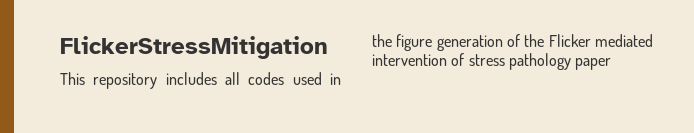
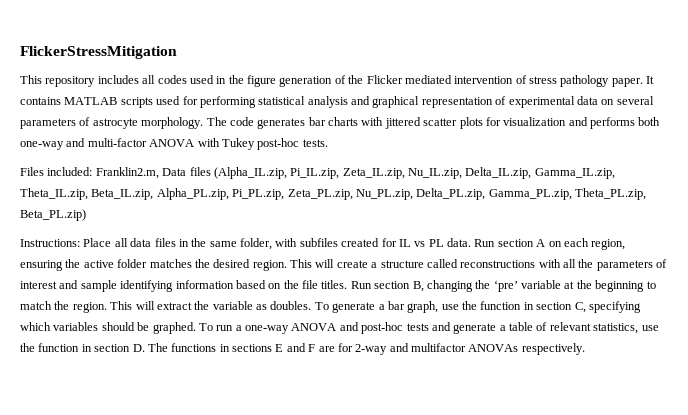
- This repository includes all codes used in the figure generation of the Flicker mediated intervention of stress pathology paper
+ This repository includes all codes used in the figure generation of the Flicker mediated intervention of stress pathology paper. It contains MATLAB scripts used for performing statistical analysis and graphical representation of experimental data on several parameters of astrocyte morphology. The code generates bar charts with jittered scatter plots for visualization and performs both one-way and multi-factor ANOVA with Tukey post-hoc tests.
+ Files included: Franklin2.m, Data files (Alpha_IL.zip, Pi_IL.zip, Zeta_IL.zip, Nu_IL.zip, Delta_IL.zip, Gamma_IL.zip, Theta_IL.zip, Beta_IL.zip, Alpha_PL.zip, Pi_PL.zip, Zeta_PL.zip, Nu_PL.zip, Delta_PL.zip, Gamma_PL.zip, Theta_PL.zip, Beta_PL.zip)
+ Instructions: Place all data files in the same folder, with subfiles created for IL vs PL data. Run section A on each region, ensuring the active folder matches the desired region. This will create a structure called reconstructions with all the parameters of interest and sample identifying information based on the file titles. Run section B, changing the ‘pre’ variable at the beginning to match the region. This will extract the variable as doubles. To generate a bar graph, use the function in section C, specifying which variables should be graphed. To run a one-way ANOVA and post-hoc tests and generate a table of relevant statistics, use the function in section D. The functions in sections E and F are for 2-way and multifactor ANOVAs respectively.

